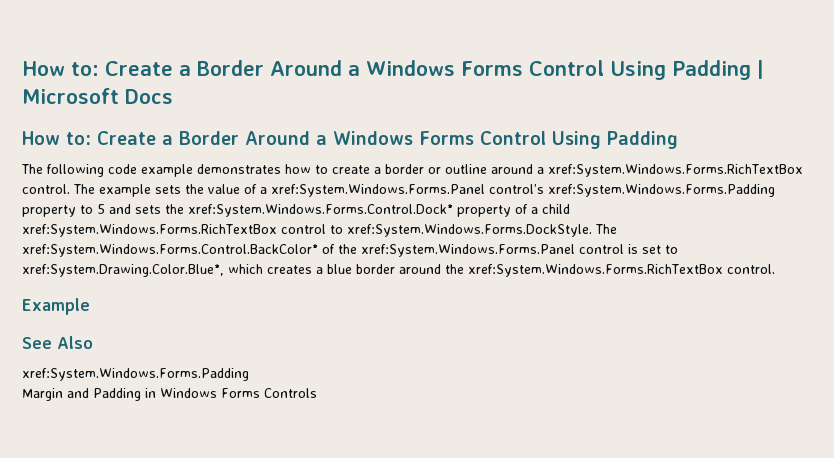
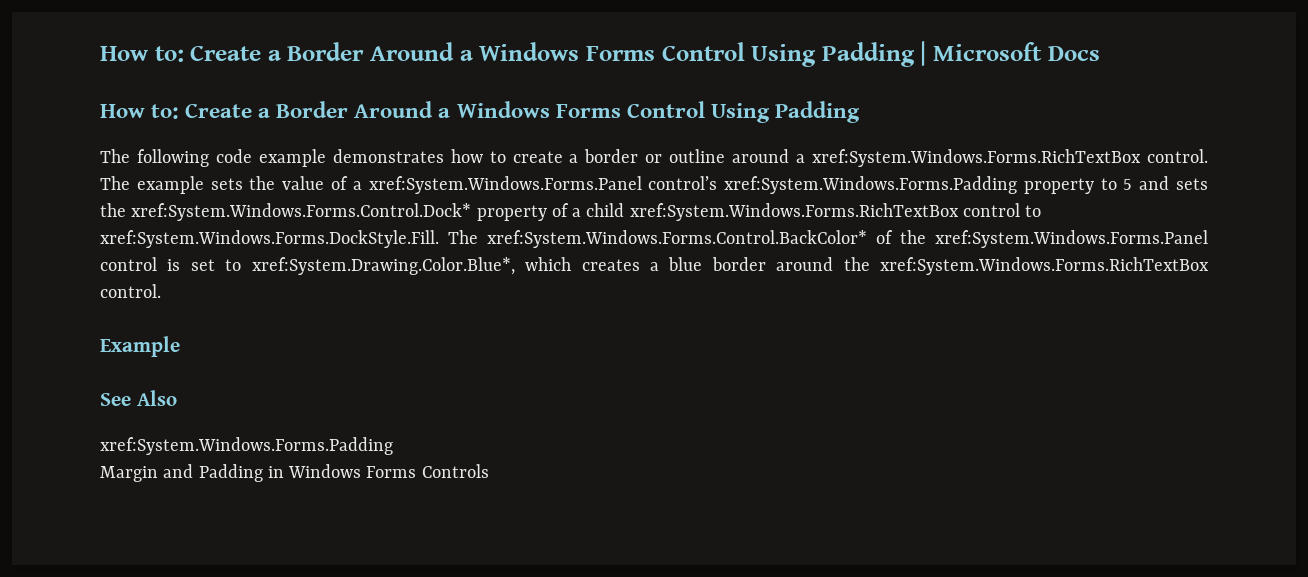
- The example sets the value of a xref:System.Windows.Forms.Panel control’s xref:System.Windows.Forms.Padding property to 5 and sets the xref:System.Windows.Forms.Control.Dock* property of a child xref:System.Windows.Forms.RichTextBox control to xref:System.Windows.Forms.DockStyle. The xref:System.Windows.Forms.Control.BackColor* of the xref:System.Windows.Forms.Panel control is set to xref:System.Drawing.Color.Blue*, which creates a blue border around the xref:System.Windows.Forms.RichTextBox control.
+ The example sets the value of a xref:System.Windows.Forms.Panel control’s xref:System.Windows.Forms.Padding property to 5 and sets the xref:System.Windows.Forms.Control.Dock* property of a child xref:System.Windows.Forms.RichTextBox control to xref:System.Windows.Forms.DockStyle.Fill. The xref:System.Windows.Forms.Control.BackColor* of the xref:System.Windows.Forms.Panel control is set to xref:System.Drawing.Color.Blue*, which creates a blue border around the xref:System.Windows.Forms.RichTextBox control.

